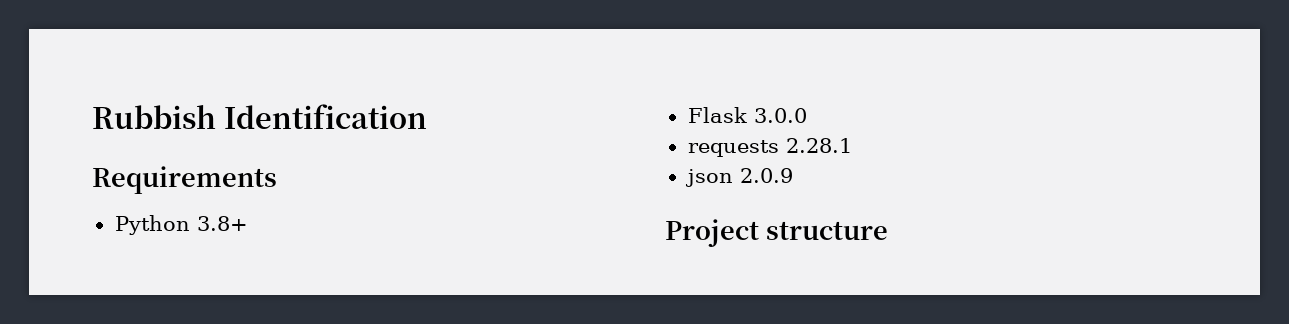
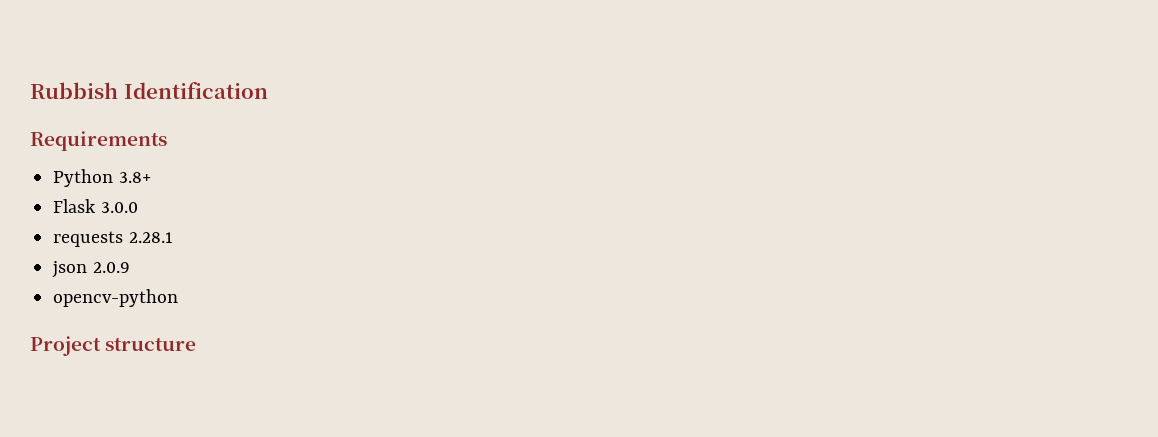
+ opencv-python

